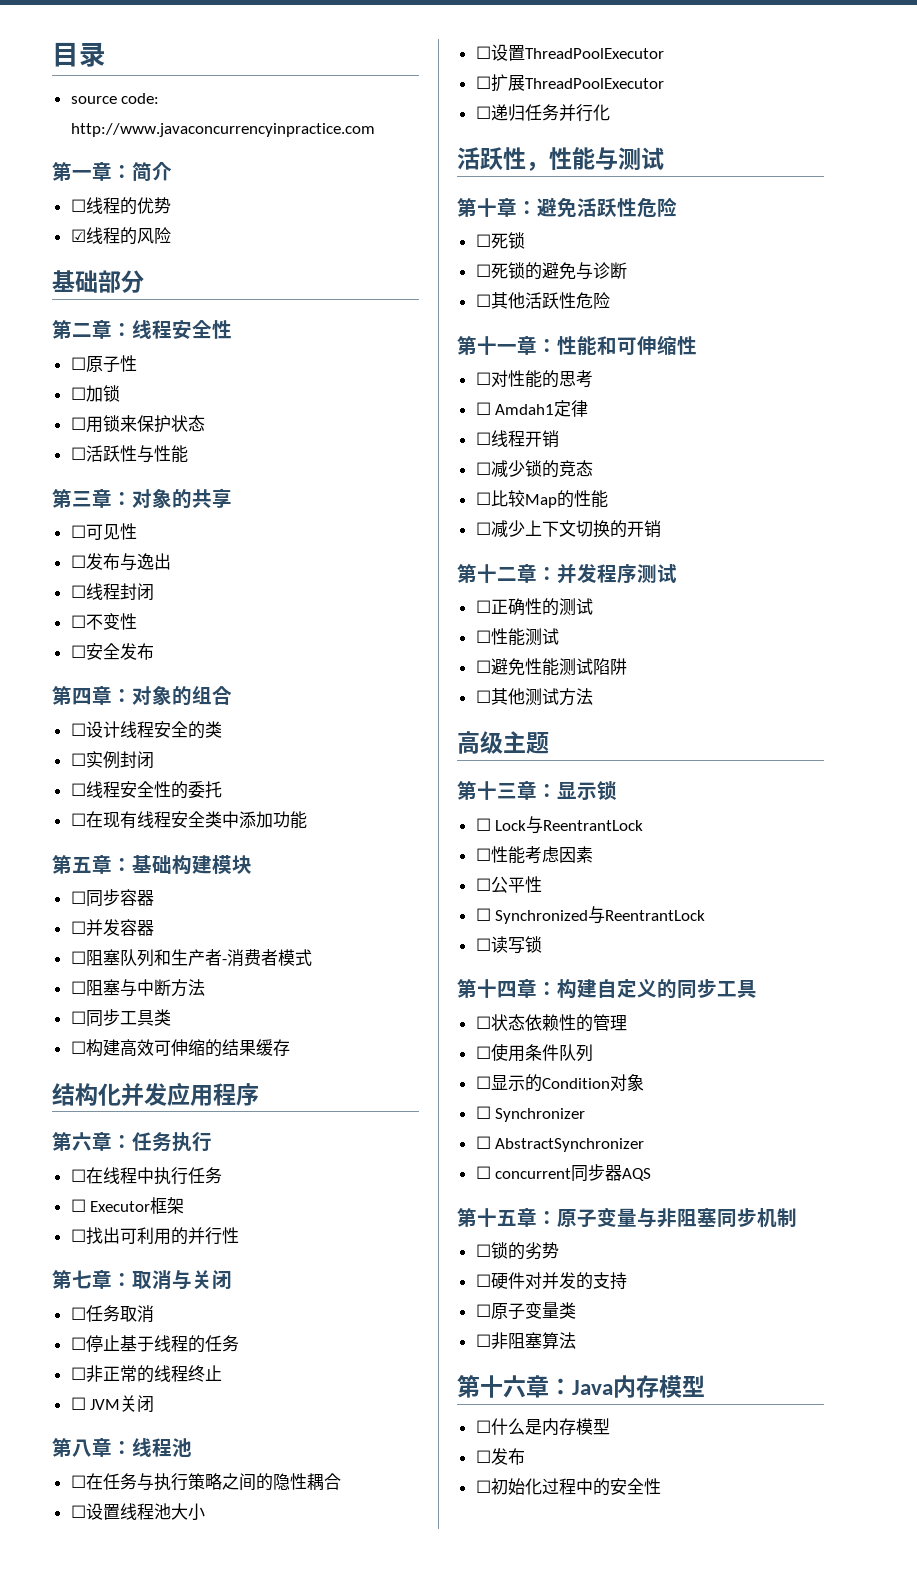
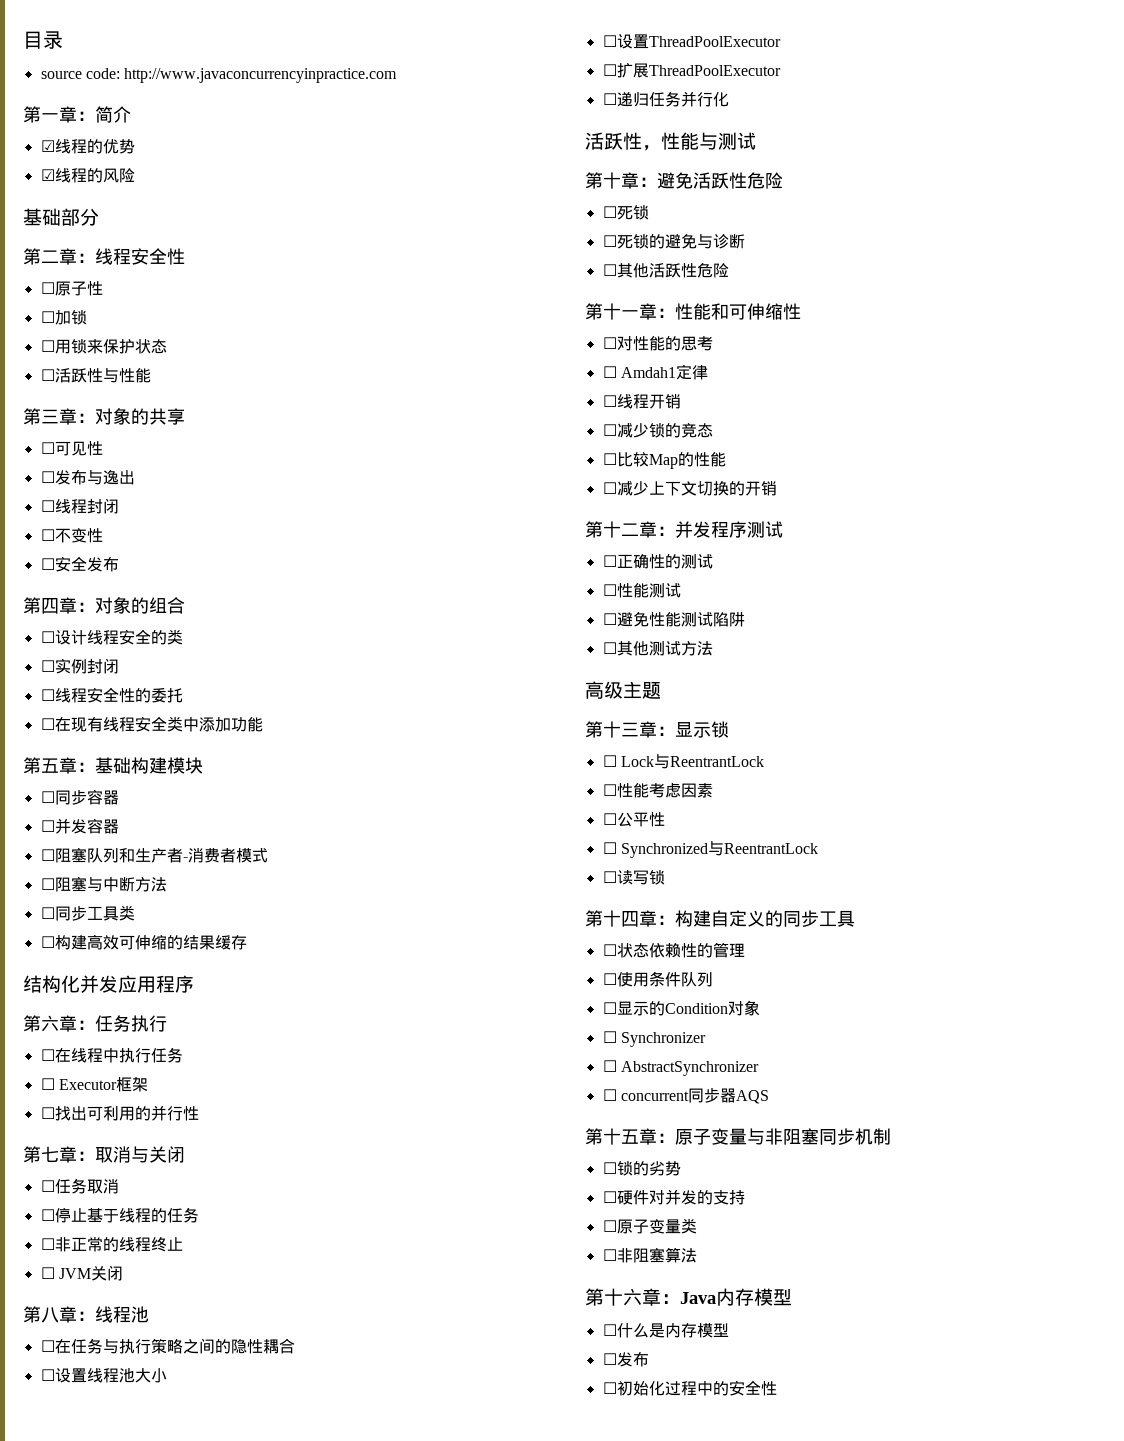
- ☐线程的优势
+ ☑线程的优势

